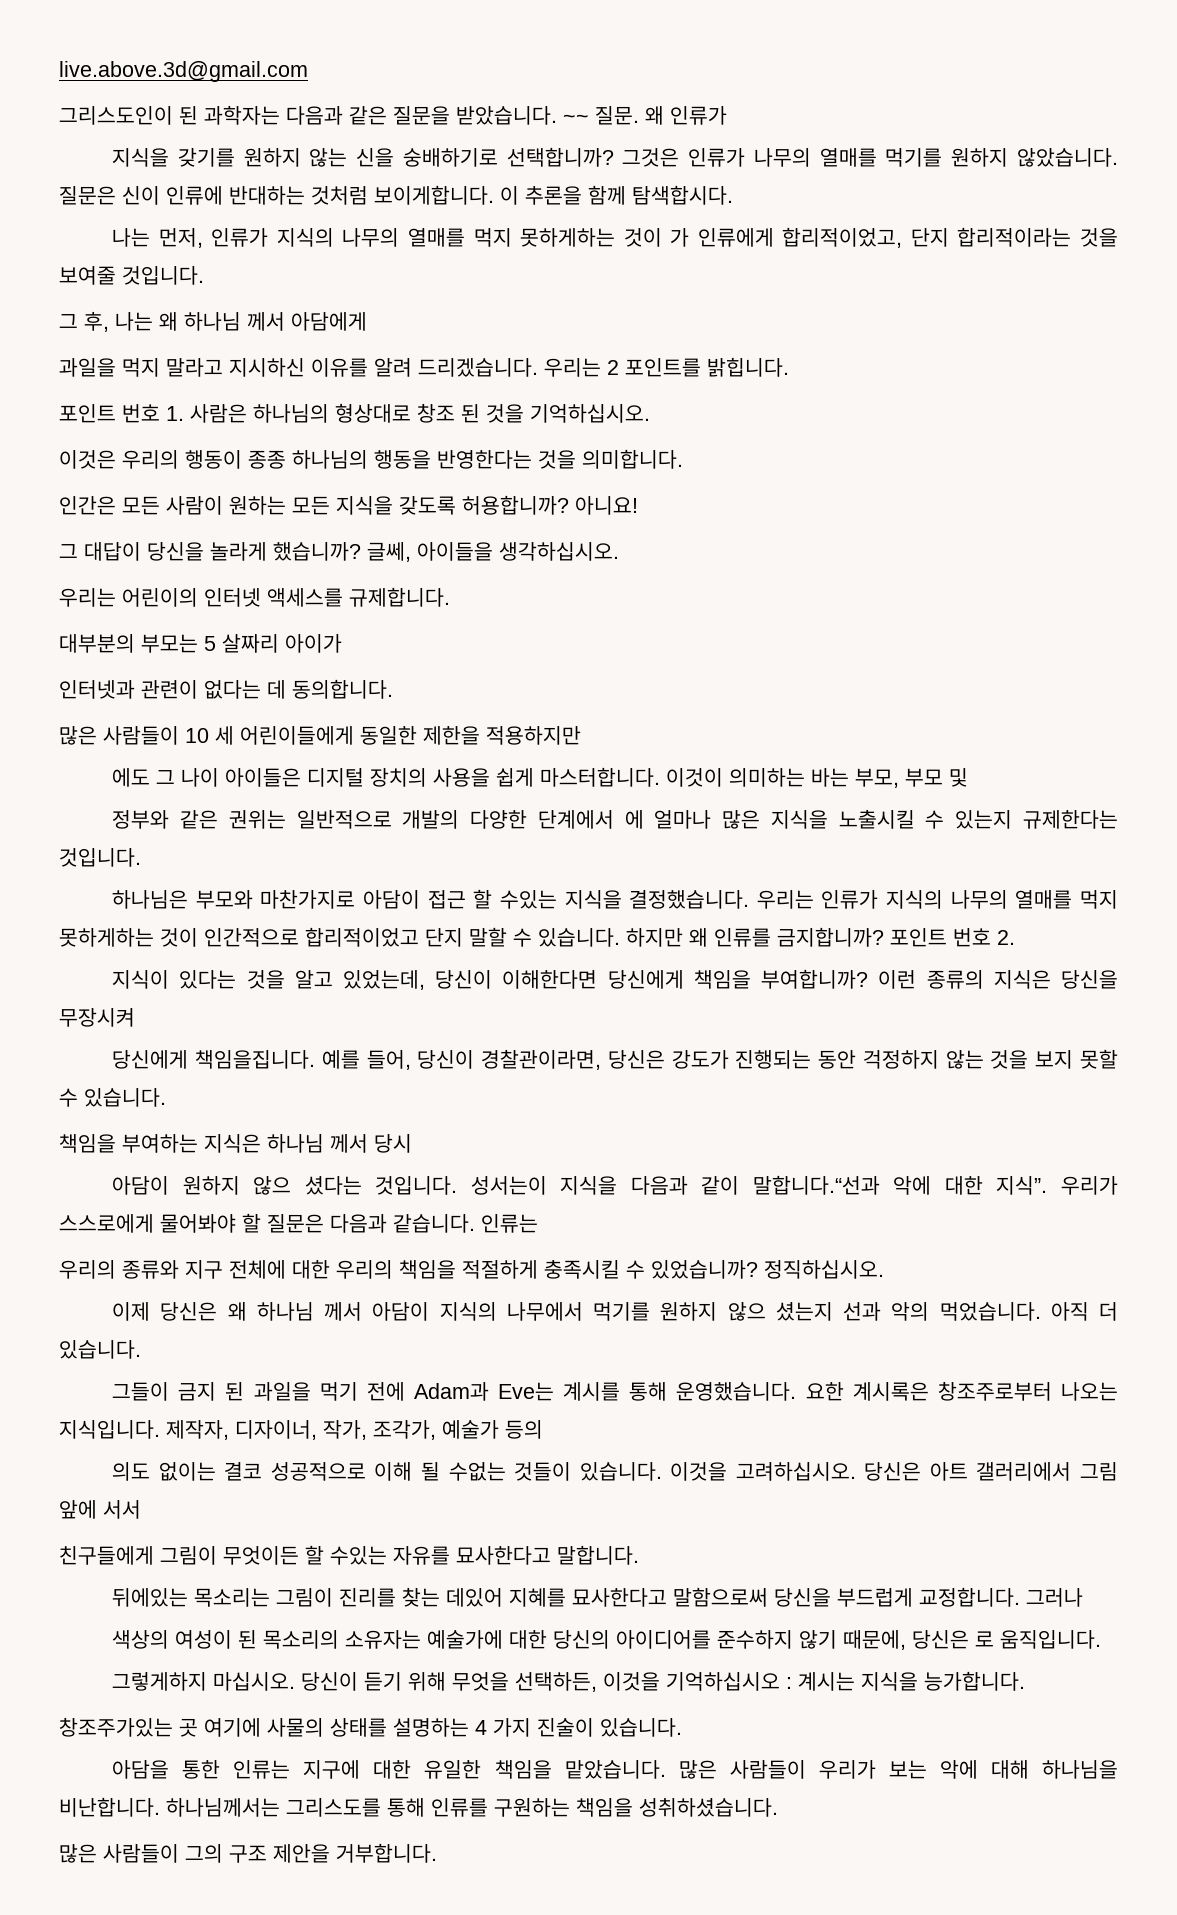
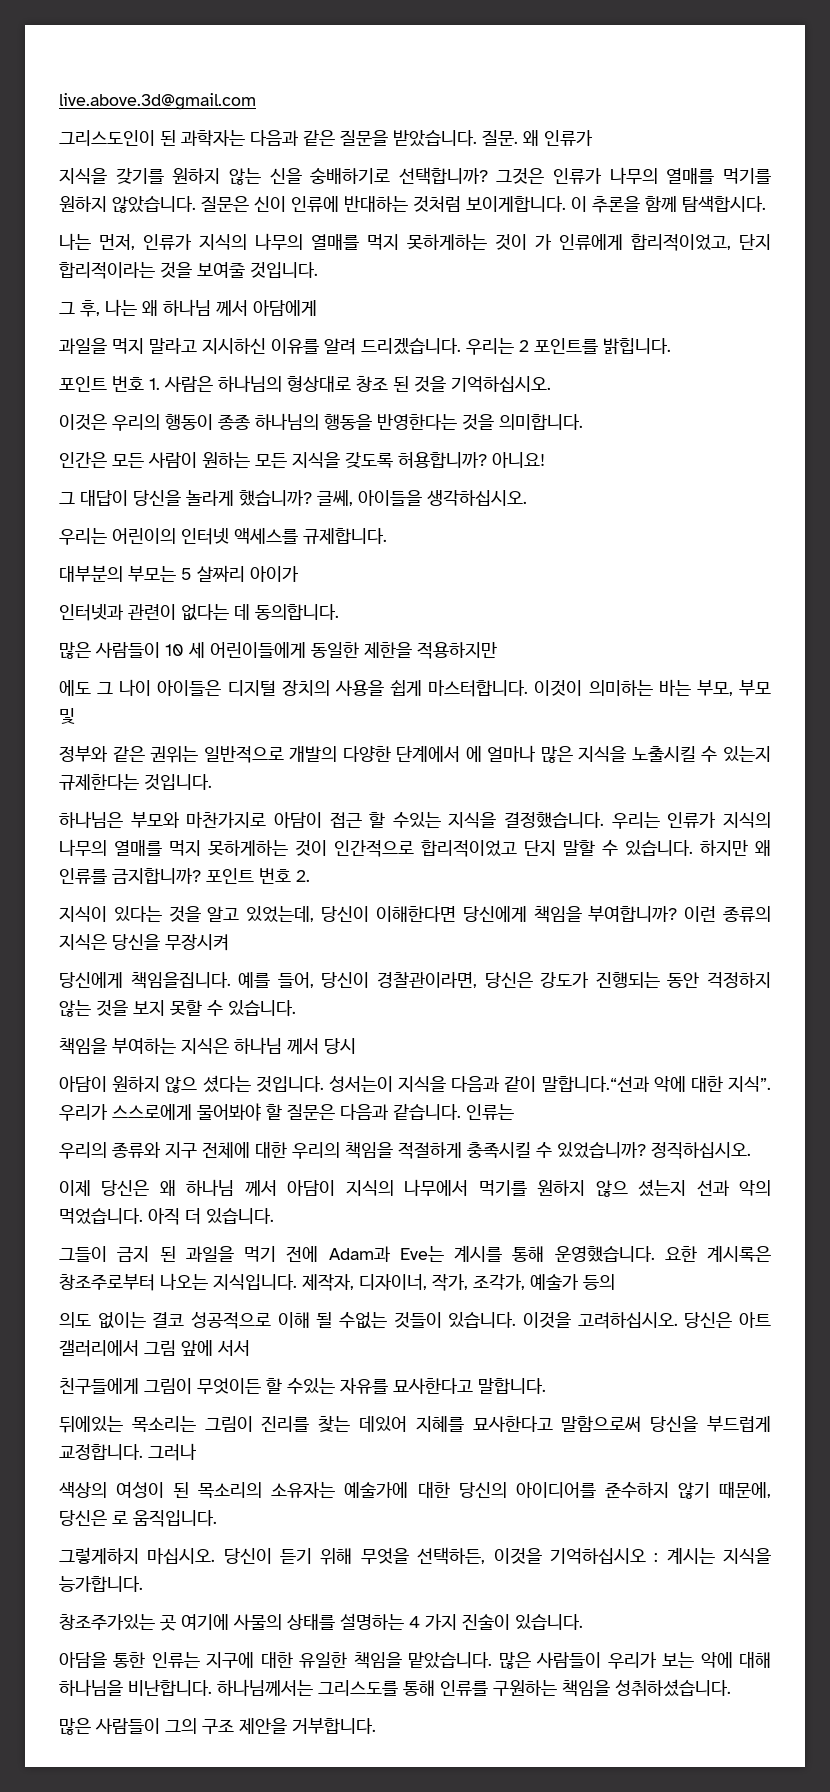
- ~~ 질문.
+ 질문.

